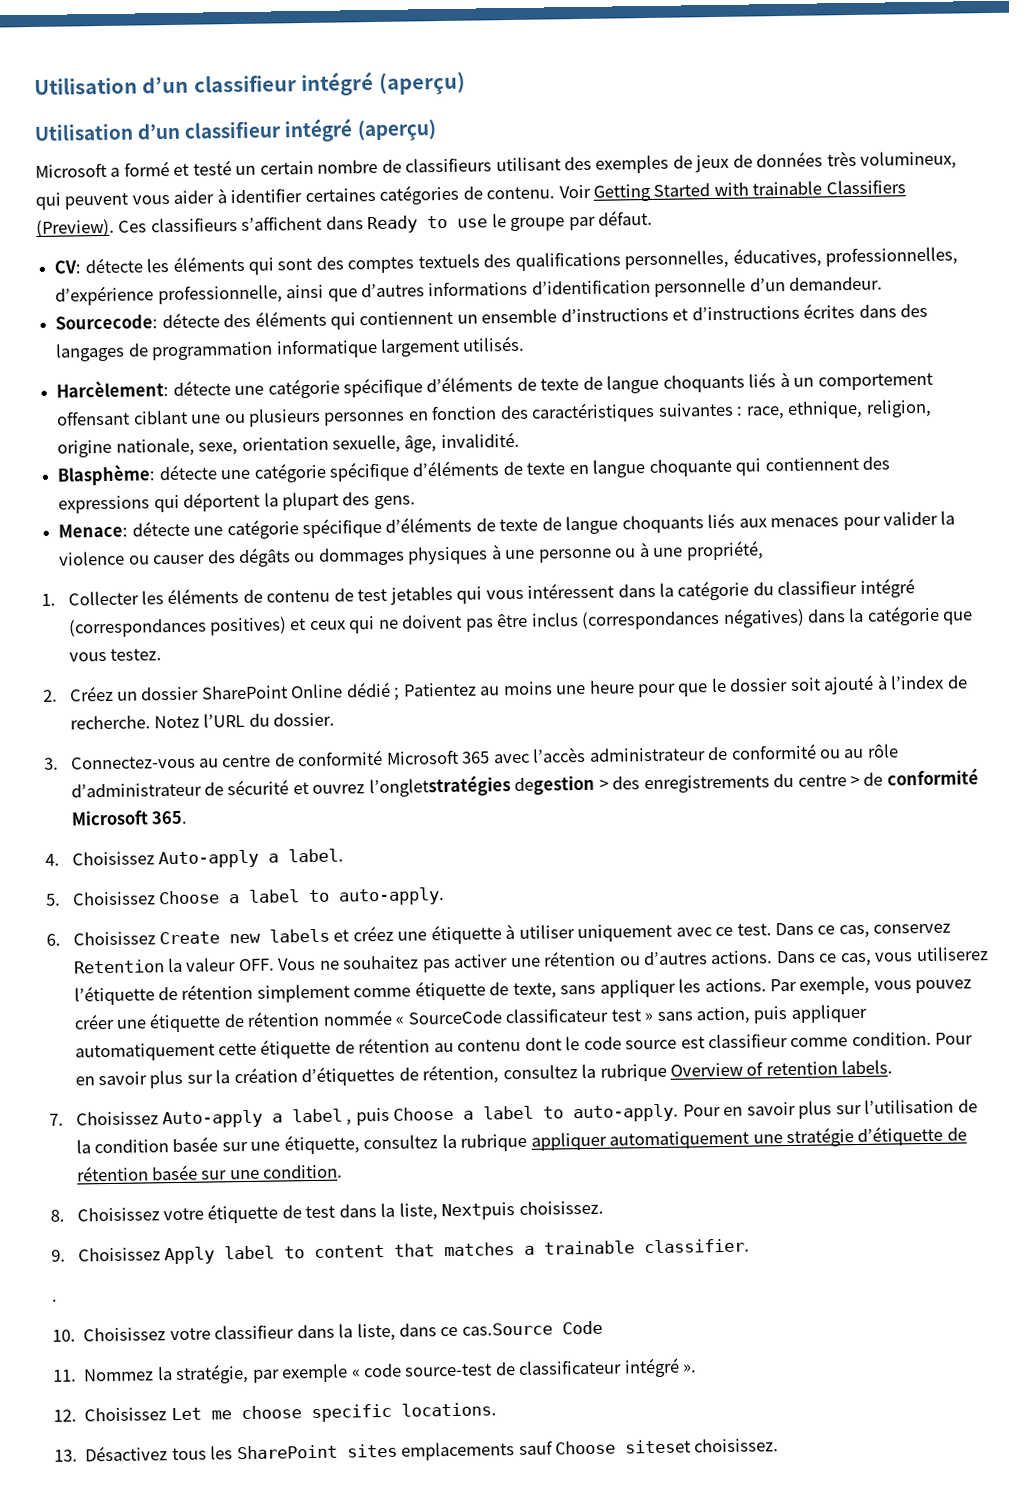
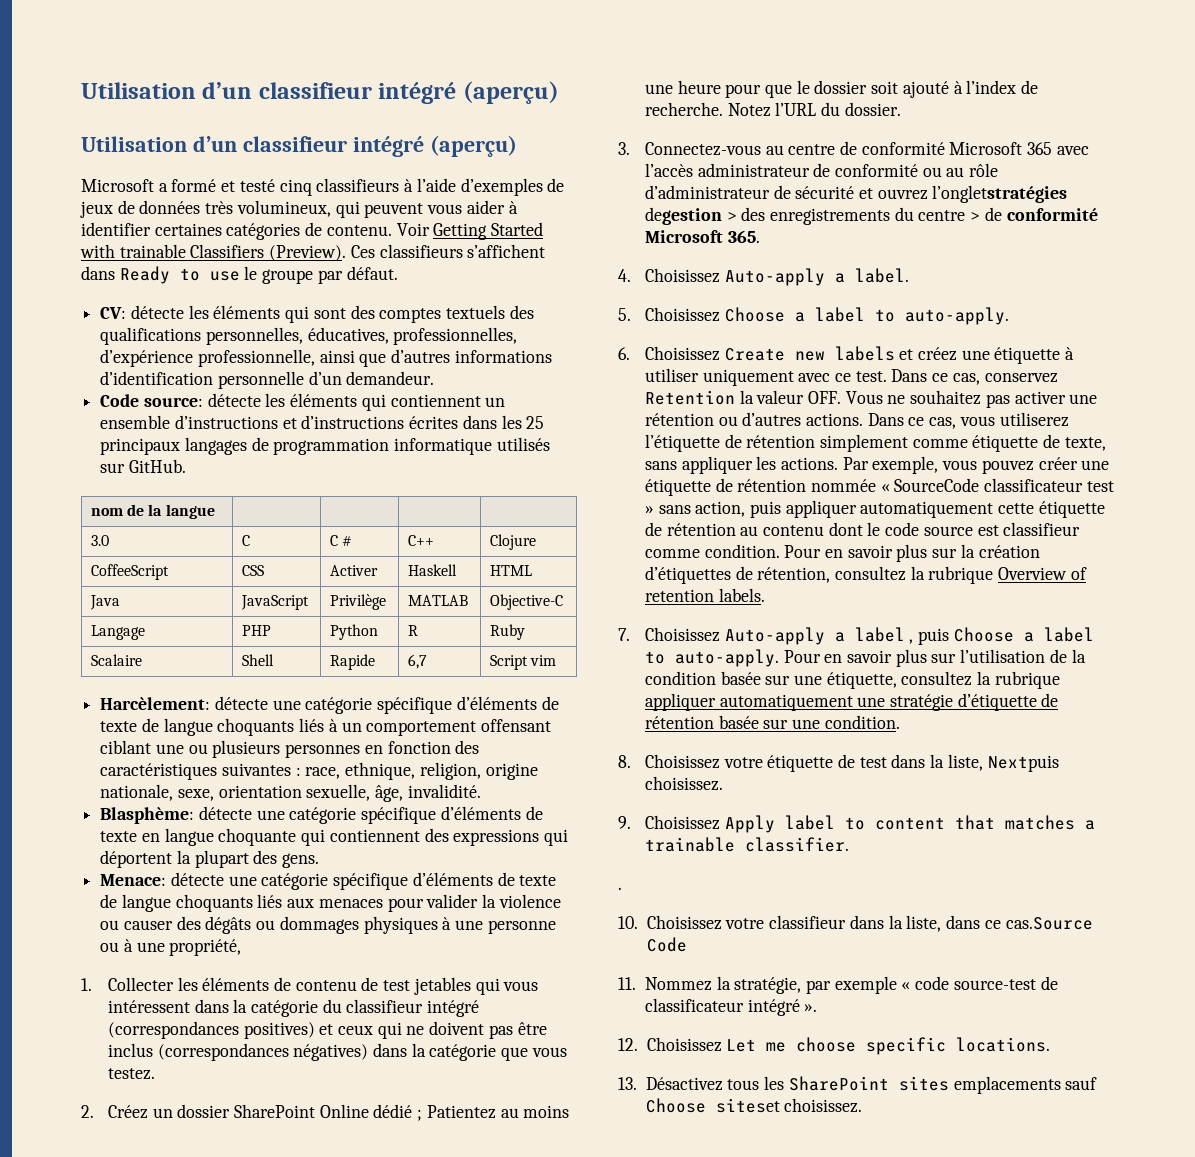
- Microsoft a formé et testé un certain nombre de classifieurs utilisant des exemples de jeux de données très volumineux, qui peuvent vous aider à identifier certaines catégories de contenu.
+ Microsoft a formé et testé cinq classifieurs à l’aide d’exemples de jeux de données très volumineux, qui peuvent vous aider à identifier certaines catégories de contenu.
- Sourcecode: détecte des éléments qui contiennent un ensemble d’instructions et d’instructions écrites dans des langages de programmation informatique largement utilisés.
+ Code source: détecte les éléments qui contiennent un ensemble d’instructions et d’instructions écrites dans les 25 principaux langages de programmation informatique utilisés sur GitHub.
+ nom de la langue | | | |
+ 3.0 | C | C # | C++ | Clojure
+ CoffeeScript | CSS | Activer | Haskell | HTML
+ Java | JavaScript | Privilège | MATLAB | Objective-C
+ Langage | PHP | Python | R | Ruby
+ Scalaire | Shell | Rapide | 6,7 | Script vim

